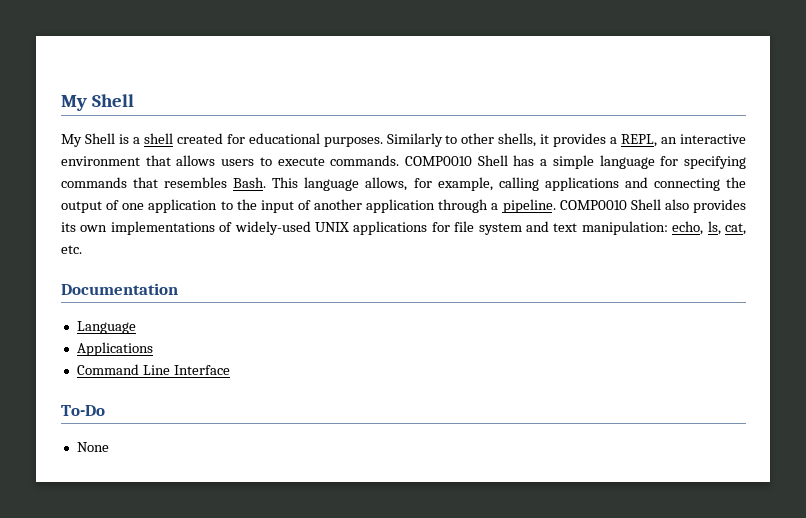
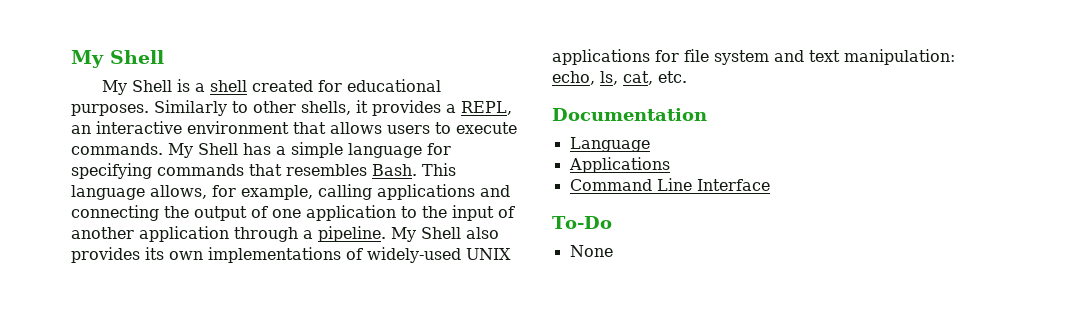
- COMP0010 Shell has a simple language for specifying commands that resembles Bash.
+ My Shell has a simple language for specifying commands that resembles Bash.
- COMP0010 Shell also provides its own implementations of widely-used UNIX applications for file system and text manipulation: echo, ls, cat, etc.
+ My Shell also provides its own implementations of widely-used UNIX applications for file system and text manipulation: echo, ls, cat, etc.

